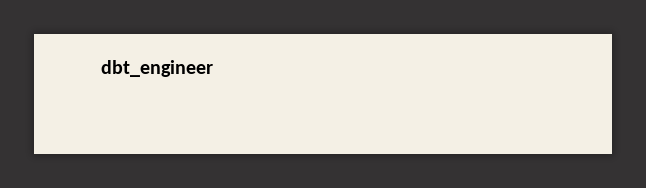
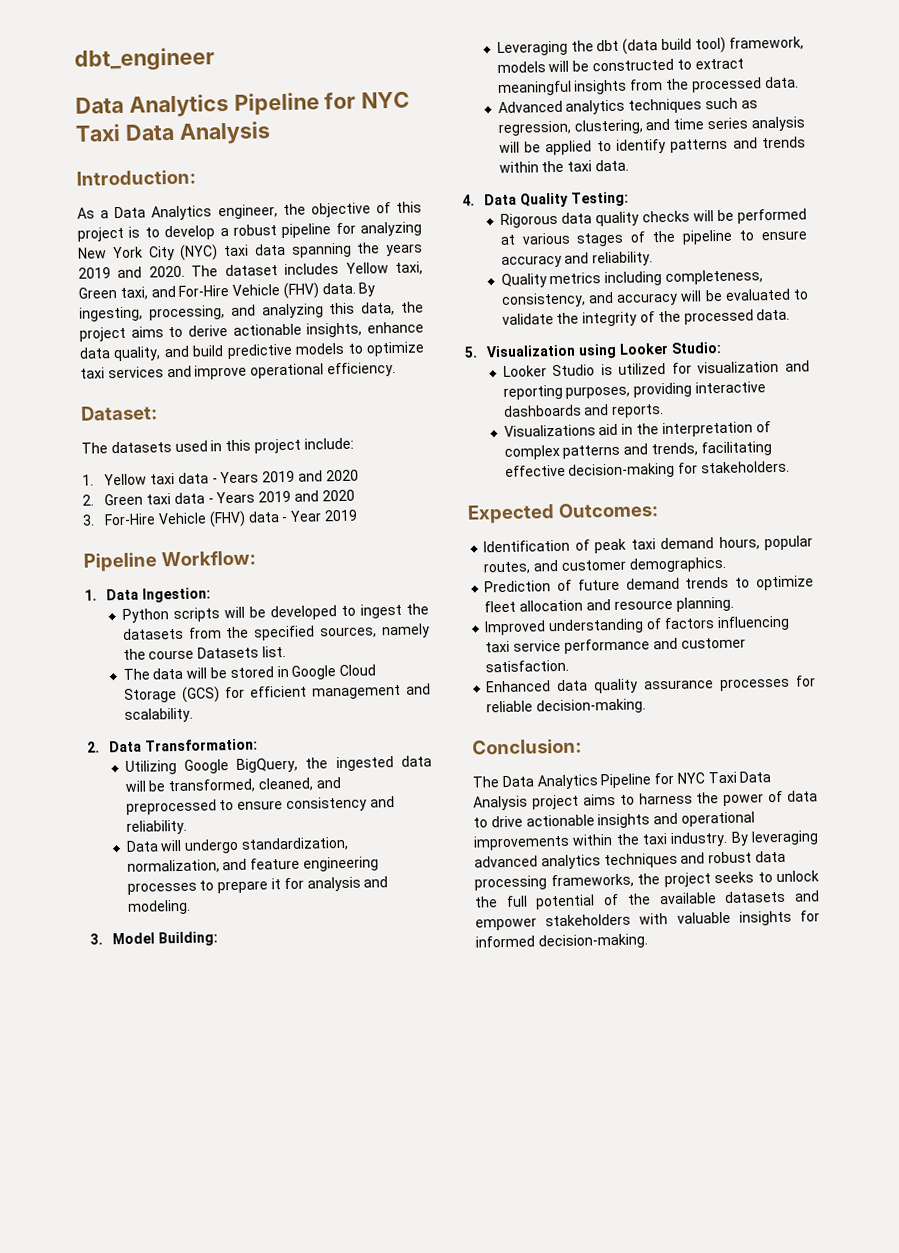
  dbt_engineer
+ Data Analytics Pipeline for NYC Taxi Data Analysis
+ Introduction:
+ As a Data Analytics engineer, the objective of this project is to develop a robust pipeline for analyzing New York City (NYC) taxi data spanning the years 2019 and 2020. The dataset includes Yellow taxi, Green taxi, and For-Hire Vehicle (FHV) data. By ingesting, processing, and analyzing this data, the project aims to derive actionable insights, enhance data quality, and build predictive models to optimize taxi services and improve operational efficiency.
+ Dataset:
+ The datasets used in this project include:
+ 1. Yellow taxi data - Years 2019 and 2020
+ 2. Green taxi data - Years 2019 and 2020
+ 3. For-Hire Vehicle (FHV) data - Year 2019
+ Pipeline Workflow:
+ 1. Data Ingestion:
+ Python scripts will be developed to ingest the datasets from the specified sources, namely the course Datasets list.
+ The data will be stored in Google Cloud Storage (GCS) for efficient management and scalability.
+ 2. Data Transformation:
+ Utilizing Google BigQuery, the ingested data will be transformed, cleaned, and preprocessed to ensure consistency and reliability.
+ Data will undergo standardization, normalization, and feature engineering processes to prepare it for analysis and modeling.
+ 3. Model Building:
+ Leveraging the dbt (data build tool) framework, models will be constructed to extract meaningful insights from the processed data.
+ Advanced analytics techniques such as regression, clustering, and time series analysis will be applied to identify patterns and trends within the taxi data.
+ 4. Data Quality Testing:
+ Rigorous data quality checks will be performed at various stages of the pipeline to ensure accuracy and reliability.
+ Quality metrics including completeness, consistency, and accuracy will be evaluated to validate the integrity of the processed data.
+ 5. Visualization using Looker Studio:
+ Looker Studio is utilized for visualization and reporting purposes, providing interactive dashboards and reports.
+ Visualizations aid in the interpretation of complex patterns and trends, facilitating effective decision-making for stakeholders.
+ Expected Outcomes:
+ Identification of peak taxi demand hours, popular routes, and customer demographics.
+ Prediction of future demand trends to optimize fleet allocation and resource planning.
+ Improved understanding of factors influencing taxi service performance and customer satisfaction.
+ Enhanced data quality assurance processes for reliable decision-making.
+ Conclusion:
+ The Data Analytics Pipeline for NYC Taxi Data Analysis project aims to harness the power of data to drive actionable insights and operational improvements within the taxi industry. By leveraging advanced analytics techniques and robust data processing frameworks, the project seeks to unlock the full potential of the available datasets and empower stakeholders with valuable insights for informed decision-making.

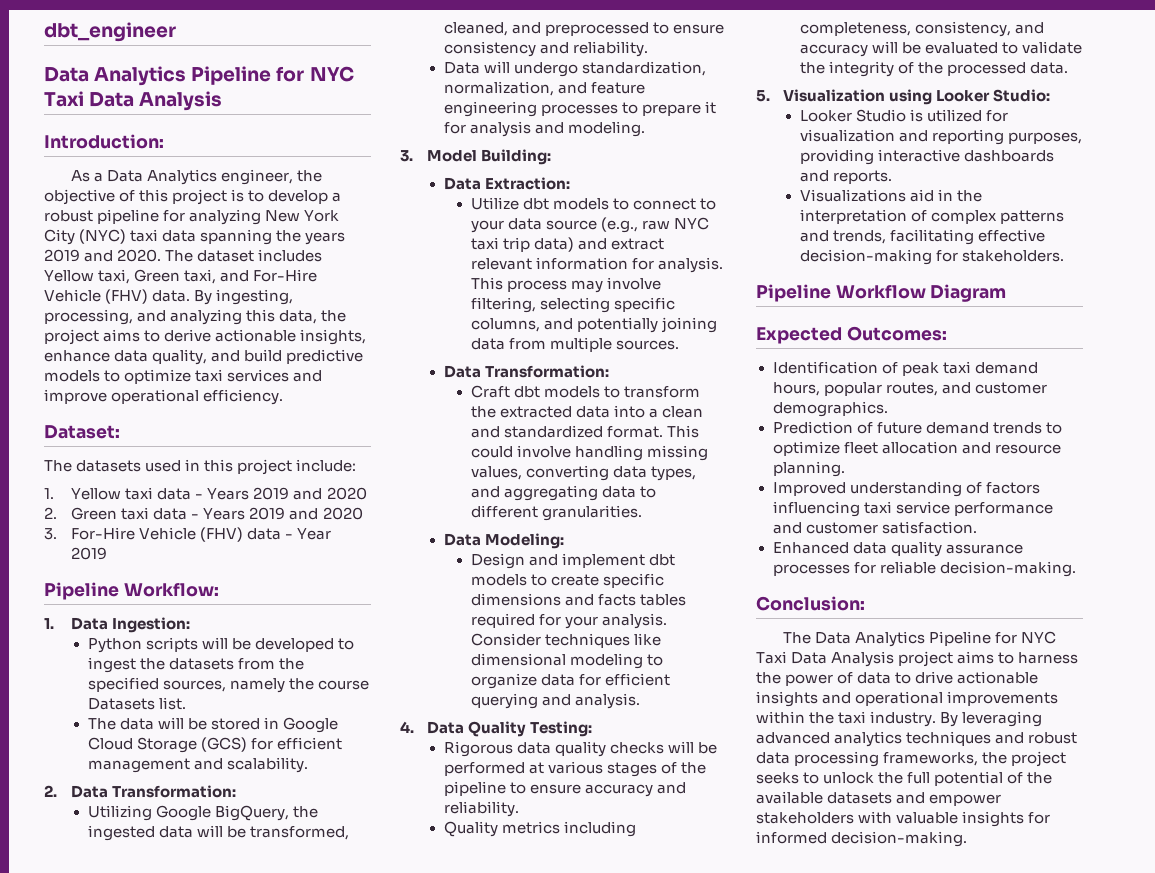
- Leveraging the dbt (data build tool) framework, models will be constructed to extract meaningful insights from the processed data.
- Advanced analytics techniques such as regression, clustering, and time series analysis will be applied to identify patterns and trends within the taxi data.
+ Data Extraction:
+ Utilize dbt models to connect to your data source (e.g., raw NYC taxi trip data) and extract relevant information for analysis. This process may involve filtering, selecting specific columns, and potentially joining data from multiple sources.
+ Data Transformation:
+ Craft dbt models to transform the extracted data into a clean and standardized format. This could involve handling missing values, converting data types, and aggregating data to different granularities.
+ Data Modeling:
+ Design and implement dbt models to create specific dimensions and facts tables required for your analysis. Consider techniques like dimensional modeling to organize data for efficient querying and analysis.
+ Pipeline Workflow Diagram

